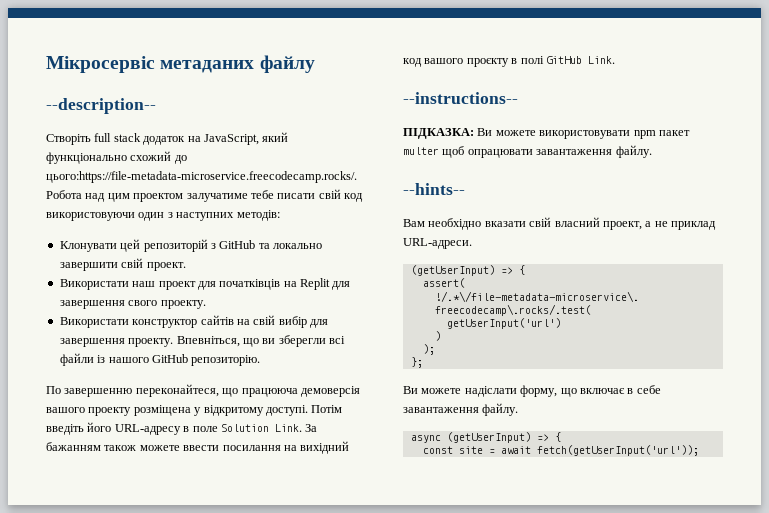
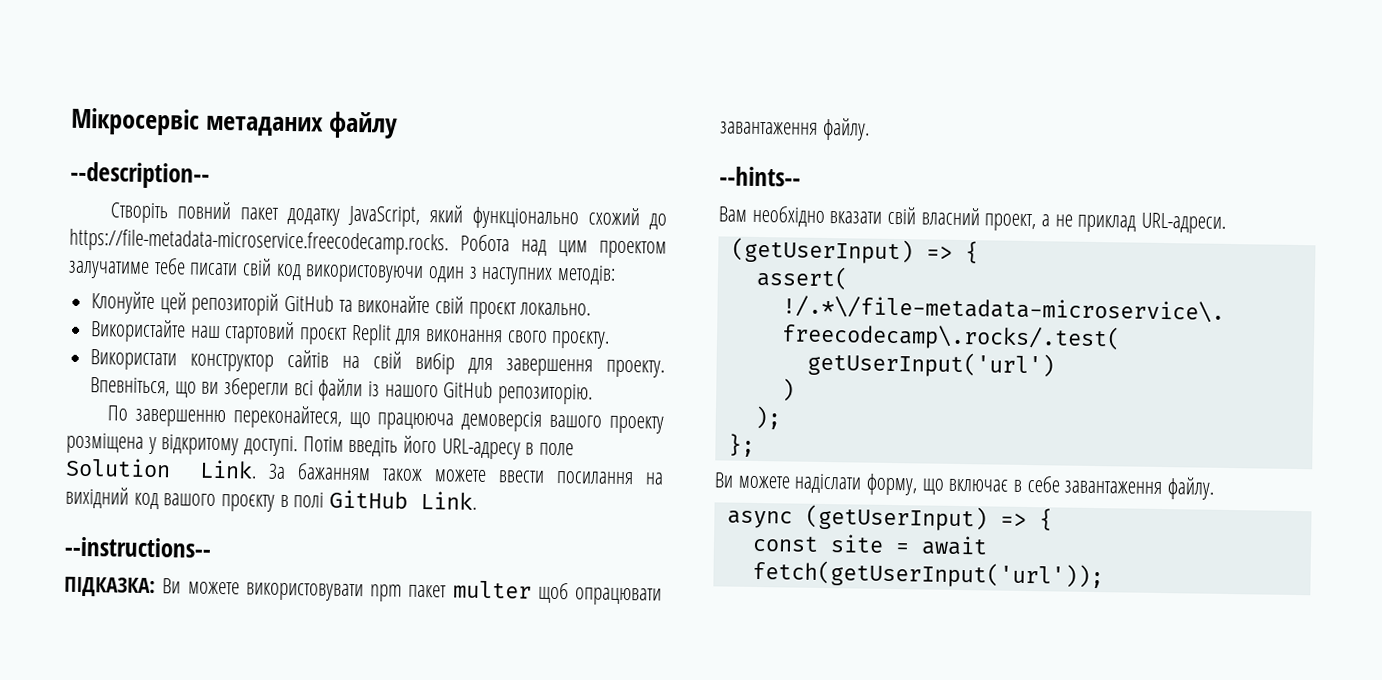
- Створіть full stack додаток на JavaScript, який функціонально схожий до цього:https://file-metadata-microservice.freecodecamp.rocks/. Робота над цим проектом залучатиме тебе писати свій код використовуючи один з наступних методів:
+ Створіть повний пакет додатку JavaScript, який функціонально схожий до https://file-metadata-microservice.freecodecamp.rocks. Робота над цим проектом залучатиме тебе писати свій код використовуючи один з наступних методів:
- Клонувати цей репозиторій з GitHub та локально завершити свій проект.
- Використати наш проект для початківців на Replit для завершення свого проекту.
+ Клонуйте цей репозиторій GitHub та виконайте свій проєкт локально.
+ Використайте наш стартовий проєкт Replit для виконання свого проєкту.

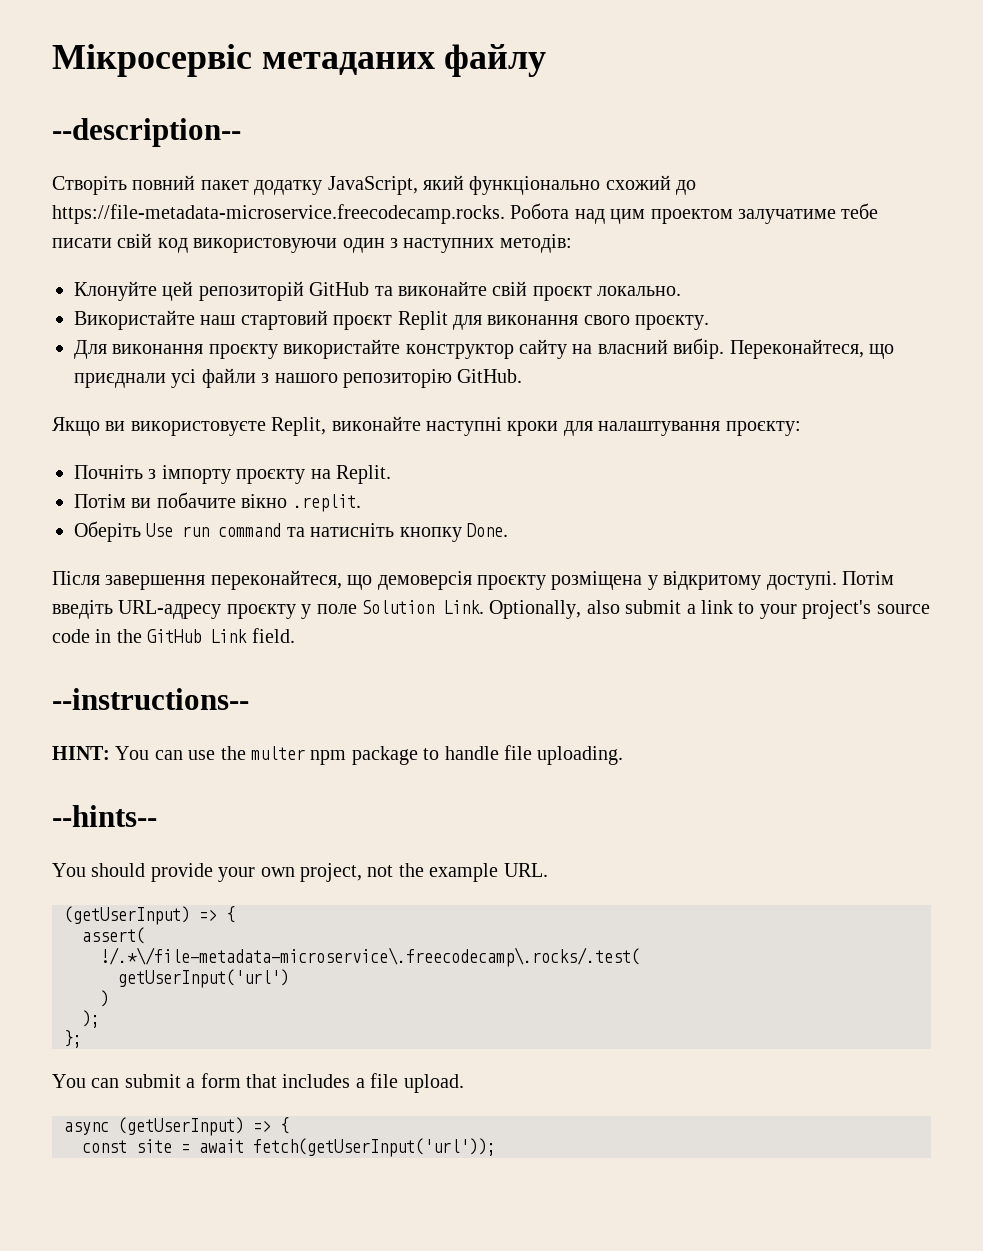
- Використати конструктор сайтів на свій вибір для завершення проекту. Впевніться, що ви зберегли всі файли із нашого GitHub репозиторію.
- По завершенню переконайтеся, що працююча демоверсія вашого проекту розміщена у відкритому доступі.
+ Для виконання проєкту використайте конструктор сайту на власний вибір. Переконайтеся, що приєднали усі файли з нашого репозиторію GitHub.
+ Якщо ви використовуєте Replit, виконайте наступні кроки для налаштування проєкту:
+ Почніть з імпорту проєкту на Replit.
+ Потім ви побачите вікно .replit.
+ Оберіть Use run command та натисніть кнопку Done.
+ Після завершення переконайтеся, що демоверсія проєкту розміщена у відкритому доступі.
- Потім введіть його URL-адресу в поле Solution Link. За бажанням також можете ввести посилання на вихідний код вашого проєкту в полі GitHub Link.
+ Потім введіть URL-адресу проєкту у поле Solution Link. Optionally, also submit a link to your project's source code in the GitHub Link field.
  --instructions--
- ПІДКАЗКА: Ви можете використовувати npm пакет multer щоб опрацювати завантаження файлу.
+ HINT: You can use the multer npm package to handle file uploading.
  --hints--
- Вам необхідно вказати свій власний проект, а не приклад URL-адреси.
+ You should provide your own project, not the example URL.
- Ви можете надіслати форму, що включає в себе завантаження файлу.
+ You can submit a form that includes a file upload.

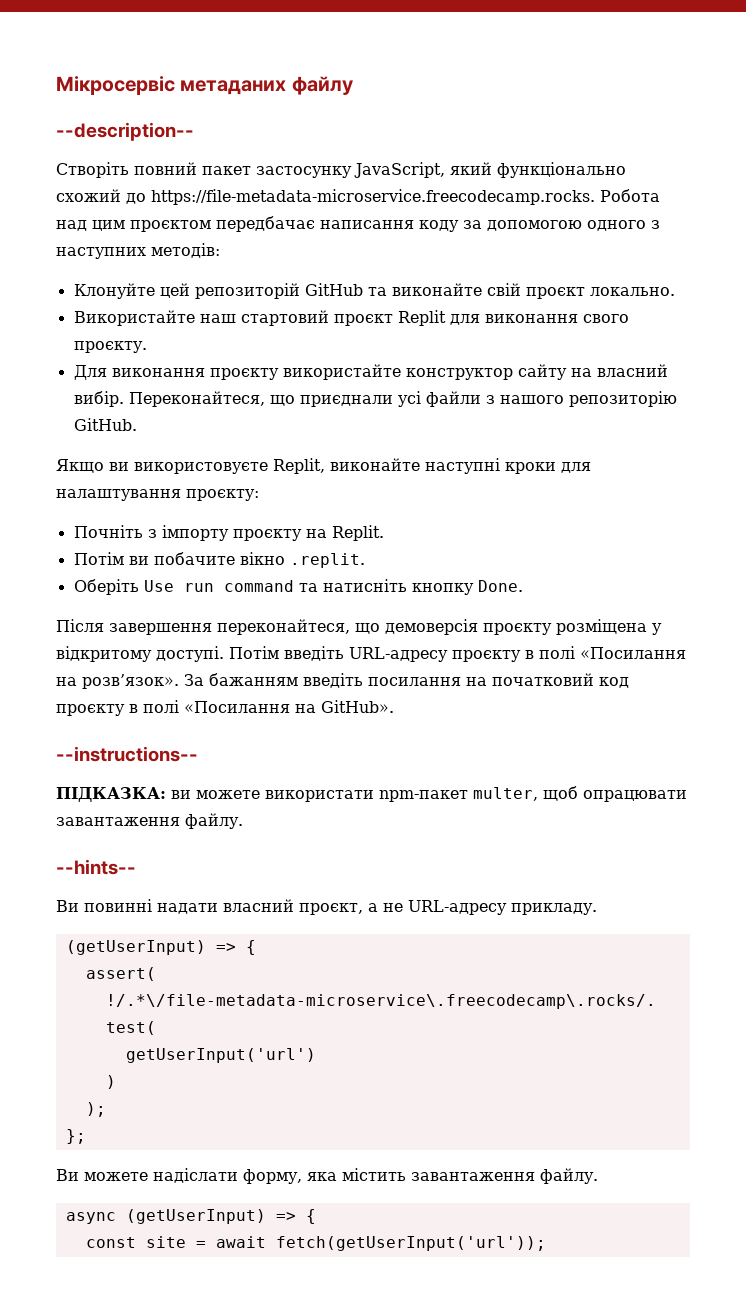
- Створіть повний пакет додатку JavaScript, який функціонально схожий до https://file-metadata-microservice.freecodecamp.rocks. Робота над цим проектом залучатиме тебе писати свій код використовуючи один з наступних методів:
+ Створіть повний пакет застосунку JavaScript, який функціонально схожий до https://file-metadata-microservice.freecodecamp.rocks. Робота над цим проєктом передбачає написання коду за допомогою одного з наступних методів:
- Потім введіть URL-адресу проєкту у поле Solution Link. Optionally, also submit a link to your project's source code in the GitHub Link field.
+ Потім введіть URL-адресу проєкту в полі «Посилання на розв’язок». За бажанням введіть посилання на початковий код проєкту в полі «Посилання на GitHub».
  --instructions--
- HINT: You can use the multer npm package to handle file uploading.
+ ПІДКАЗКА: ви можете використати npm-пакет multer, щоб опрацювати завантаження файлу.
  --hints--
- You should provide your own project, not the example URL.
+ Ви повинні надати власний проєкт, а не URL-адресу прикладу.
- You can submit a form that includes a file upload.
+ Ви можете надіслати форму, яка містить завантаження файлу.

